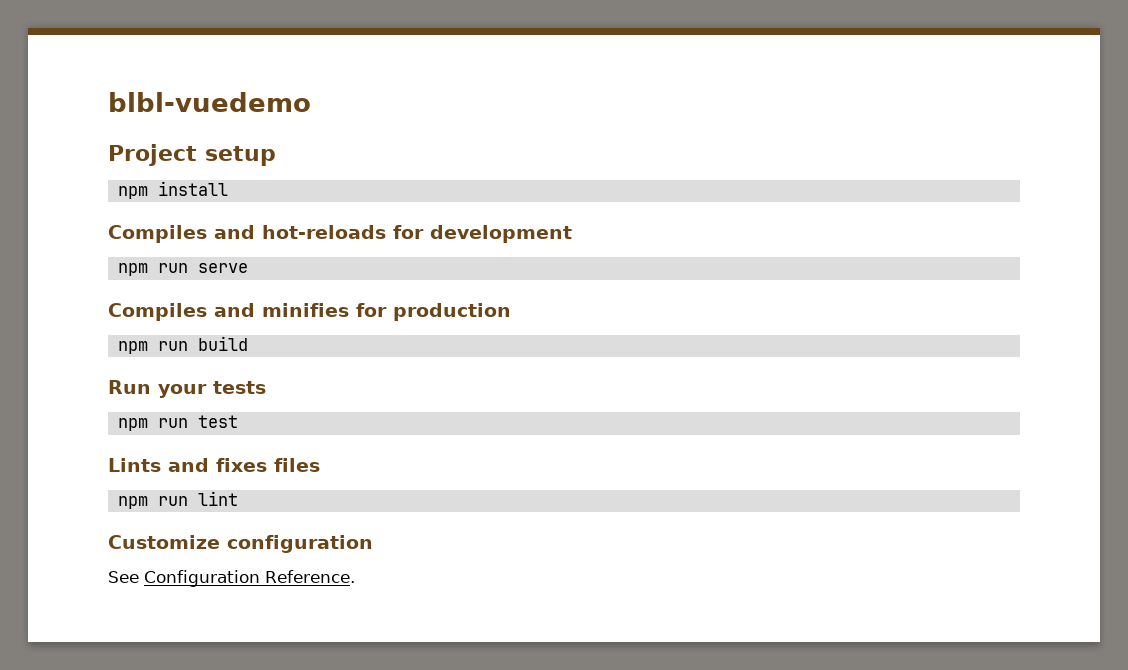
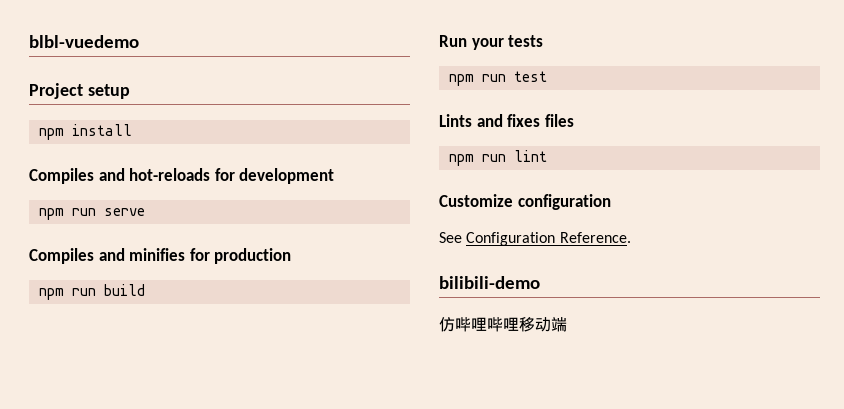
+ bilibili-demo
+ 仿哔哩哔哩移动端

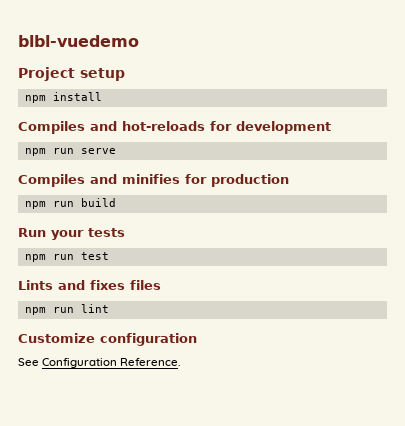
- bilibili-demo
- 仿哔哩哔哩移动端

